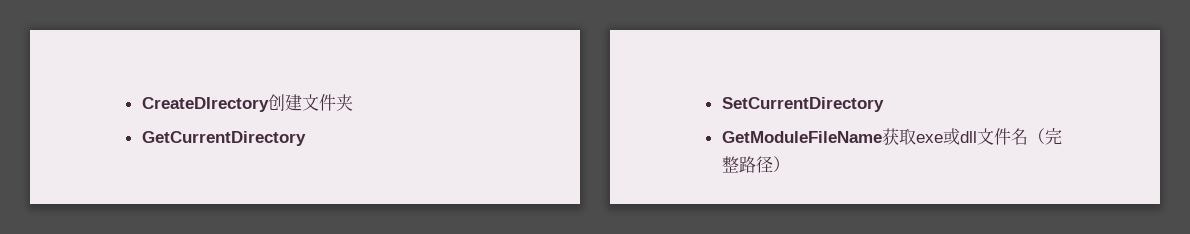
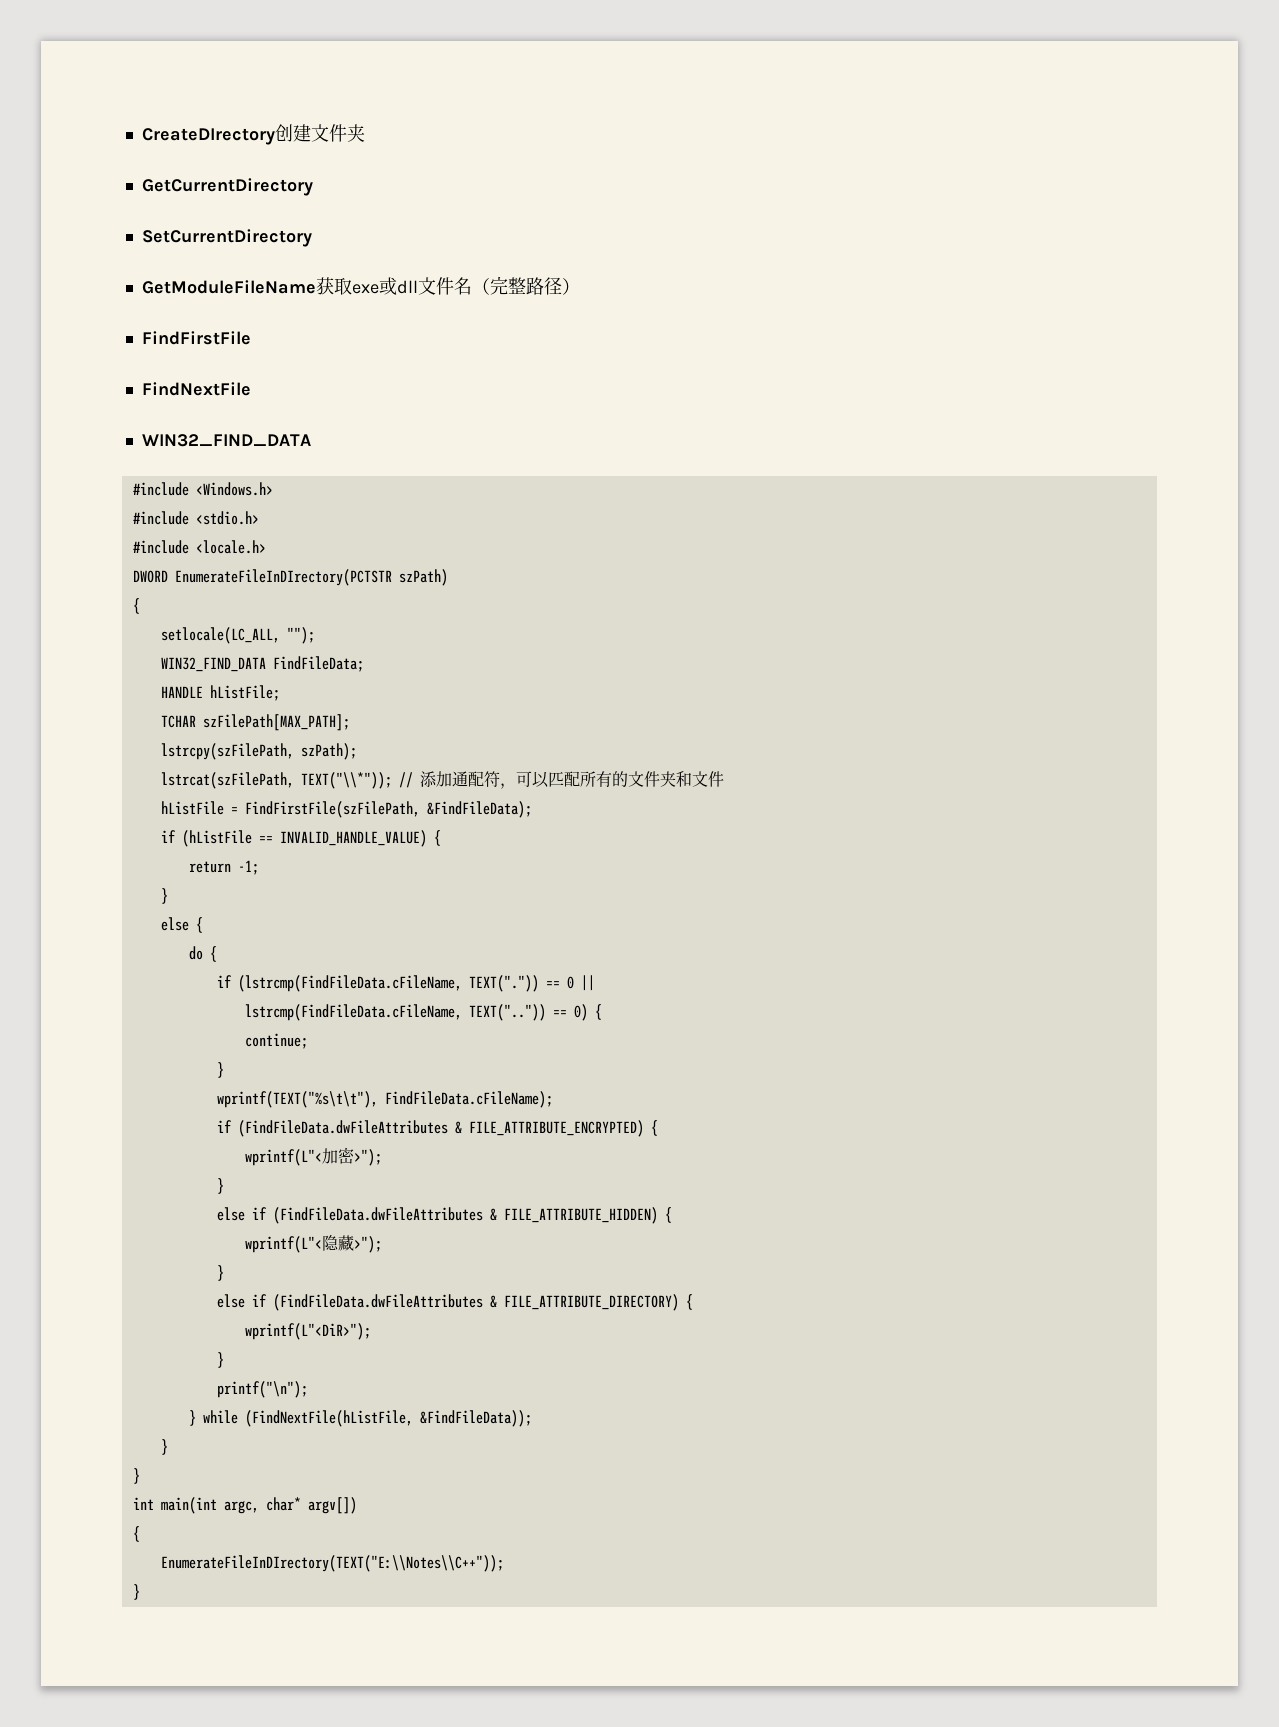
+ FindFirstFile
+ FindNextFile
+ WIN32_FIND_DATA
+ #include <Windows.h>
+ #include <stdio.h>
+ #include <locale.h>
+ DWORD EnumerateFileInDIrectory(PCTSTR szPath)
+ {
+ setlocale(LC_ALL, "");
+ WIN32_FIND_DATA FindFileData;
+ HANDLE hListFile;
+ TCHAR szFilePath[MAX_PATH];
+ lstrcpy(szFilePath, szPath);
+ lstrcat(szFilePath, TEXT("\\*")); // 添加通配符，可以匹配所有的文件夹和文件
+ hListFile = FindFirstFile(szFilePath, &FindFileData);
+ if (hListFile == INVALID_HANDLE_VALUE) {
+ return -1;
+ }
+ else {
+ do {
+ if (lstrcmp(FindFileData.cFileName, TEXT(".")) == 0 ||
+ lstrcmp(FindFileData.cFileName, TEXT("..")) == 0) {
+ continue;
+ }
+ wprintf(TEXT("%s\t\t"), FindFileData.cFileName);
+ if (FindFileData.dwFileAttributes & FILE_ATTRIBUTE_ENCRYPTED) {
+ wprintf(L"<加密>");
+ }
+ else if (FindFileData.dwFileAttributes & FILE_ATTRIBUTE_HIDDEN) {
+ wprintf(L"<隐藏>");
+ }
+ else if (FindFileData.dwFileAttributes & FILE_ATTRIBUTE_DIRECTORY) {
+ wprintf(L"<DiR>");
+ }
+ printf("\n");
+ } while (FindNextFile(hListFile, &FindFileData));
+ }
+ }
+ int main(int argc, char* argv[])
+ {
+ EnumerateFileInDIrectory(TEXT("E:\\Notes\\C++"));
+ }

